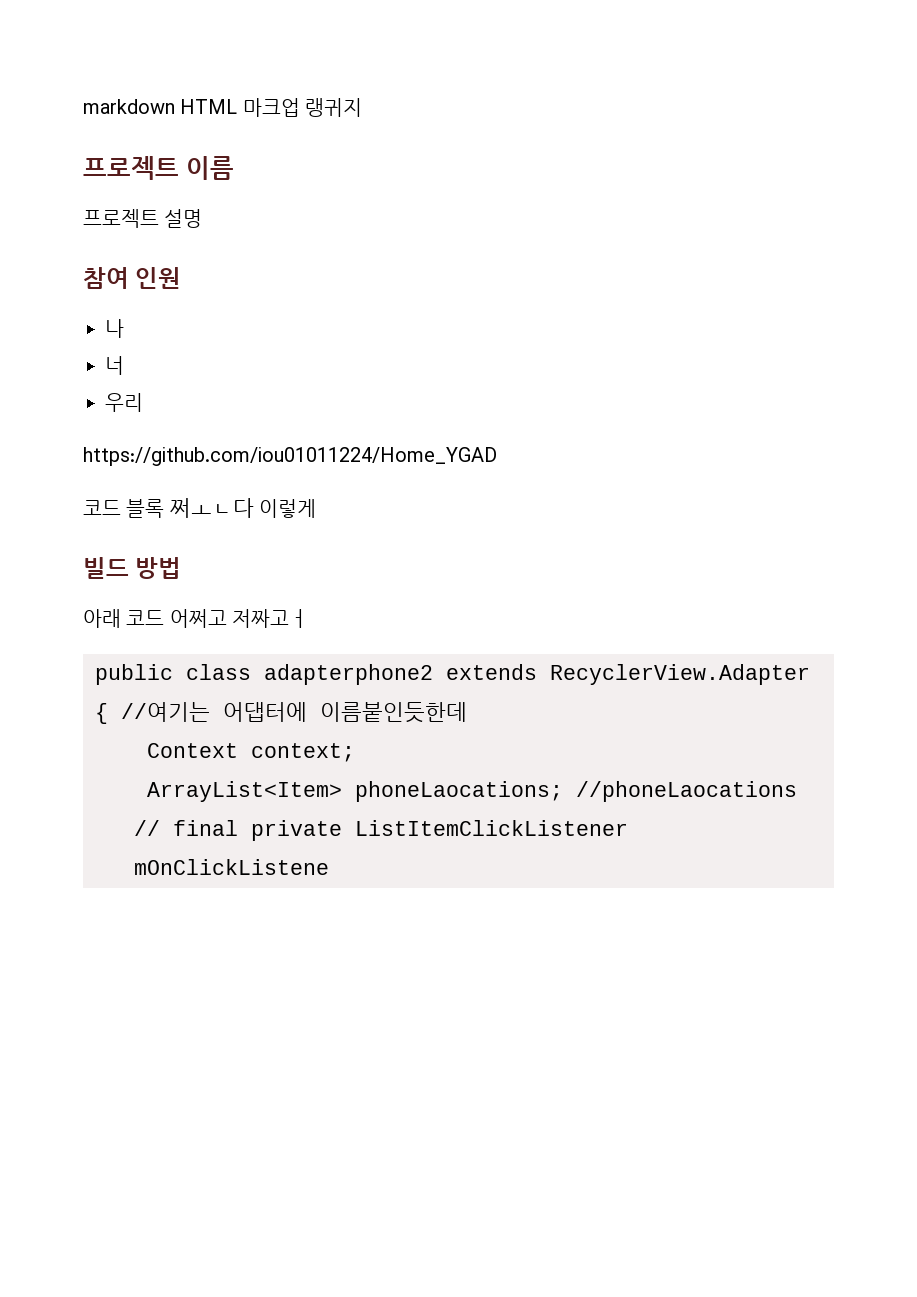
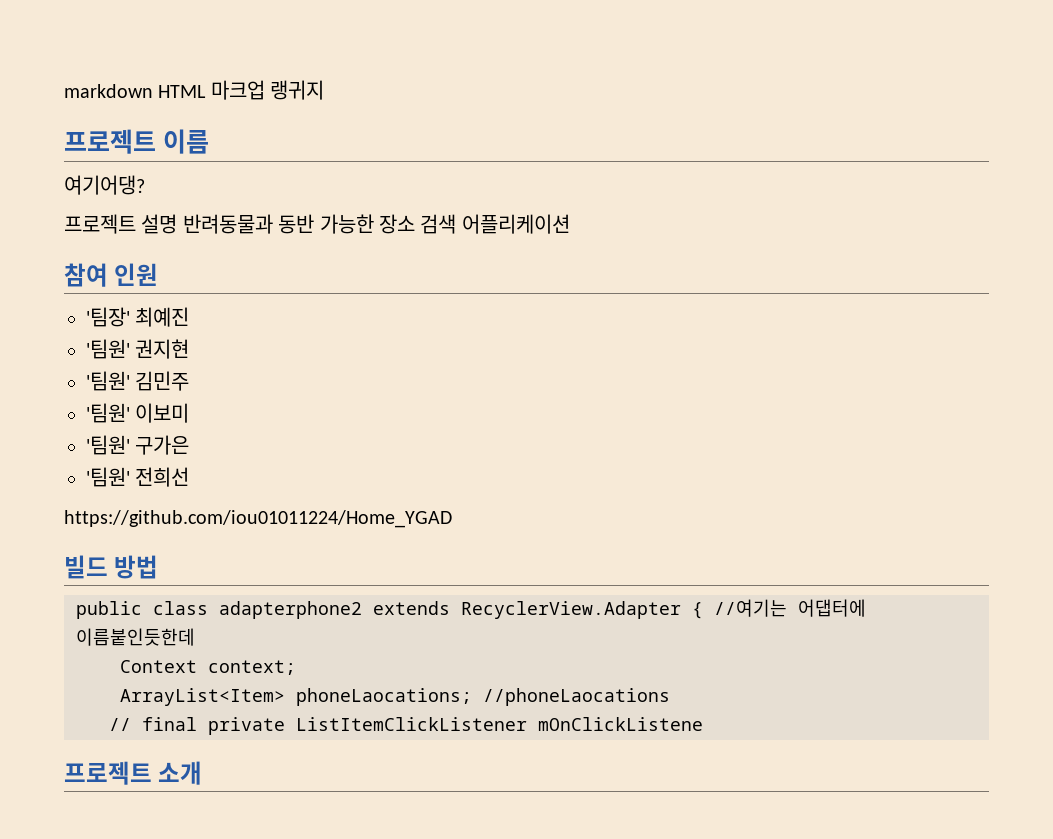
+ 여기어댕?
- 프로젝트 설명
+ 프로젝트 설명 반려동물과 동반 가능한 장소 검색 어플리케이션
  참여 인원
- 나
- 너
- 우리
+ '팀장' 최예진
+ '팀원' 권지현
+ '팀원' 김민주
+ '팀원' 이보미
+ '팀원' 구가은
+ '팀원' 전희선
  https://github.com/iou01011224/Home_YGAD
- 코드 블록 쩌ㅗㄴ다 이렇게
  빌드 방법
- 아래 코드 어쩌고 저짜고ㅓ
+ 프로젝트 소개

